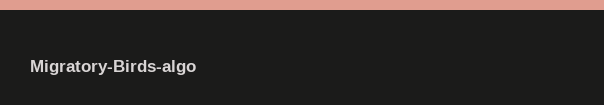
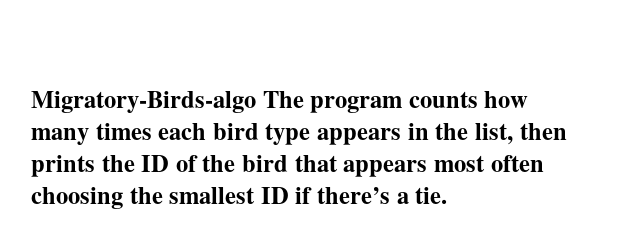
- Migratory-Birds-algo
+ Migratory-Birds-algo The program counts how many times each bird type appears in the list, then prints the ID of the bird that appears most often choosing the smallest ID if there’s a tie.

